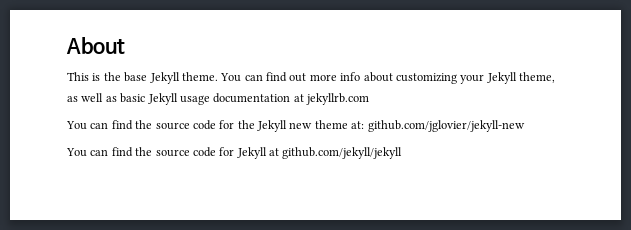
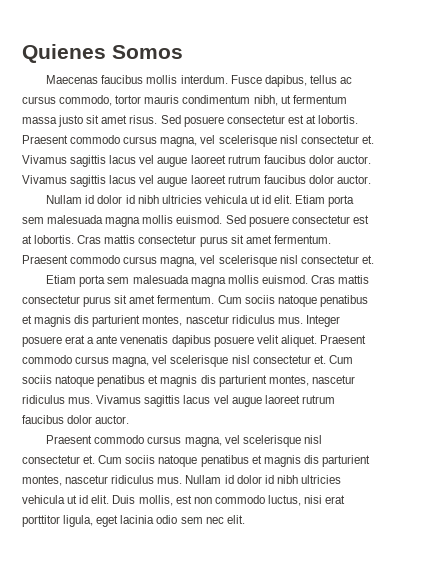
- About
- This is the base Jekyll theme. You can find out more info about customizing your Jekyll theme, as well as basic Jekyll usage documentation at jekyllrb.com
- You can find the source code for the Jekyll new theme at: github.com/jglovier/jekyll-new
- You can find the source code for Jekyll at github.com/jekyll/jekyll
+ Quienes Somos
+ Maecenas faucibus mollis interdum. Fusce dapibus, tellus ac cursus commodo, tortor mauris condimentum nibh, ut fermentum massa justo sit amet risus. Sed posuere consectetur est at lobortis. Praesent commodo cursus magna, vel scelerisque nisl consectetur et. Vivamus sagittis lacus vel augue laoreet rutrum faucibus dolor auctor. Vivamus sagittis lacus vel augue laoreet rutrum faucibus dolor auctor.
+ Nullam id dolor id nibh ultricies vehicula ut id elit. Etiam porta sem malesuada magna mollis euismod. Sed posuere consectetur est at lobortis. Cras mattis consectetur purus sit amet fermentum. Praesent commodo cursus magna, vel scelerisque nisl consectetur et.
+ Etiam porta sem malesuada magna mollis euismod. Cras mattis consectetur purus sit amet fermentum. Cum sociis natoque penatibus et magnis dis parturient montes, nascetur ridiculus mus. Integer posuere erat a ante venenatis dapibus posuere velit aliquet. Praesent commodo cursus magna, vel scelerisque nisl consectetur et. Cum sociis natoque penatibus et magnis dis parturient montes, nascetur ridiculus mus. Vivamus sagittis lacus vel augue laoreet rutrum faucibus dolor auctor.
+ Praesent commodo cursus magna, vel scelerisque nisl consectetur et. Cum sociis natoque penatibus et magnis dis parturient montes, nascetur ridiculus mus. Nullam id dolor id nibh ultricies vehicula ut id elit. Duis mollis, est non commodo luctus, nisi erat porttitor ligula, eget lacinia odio sem nec elit.

